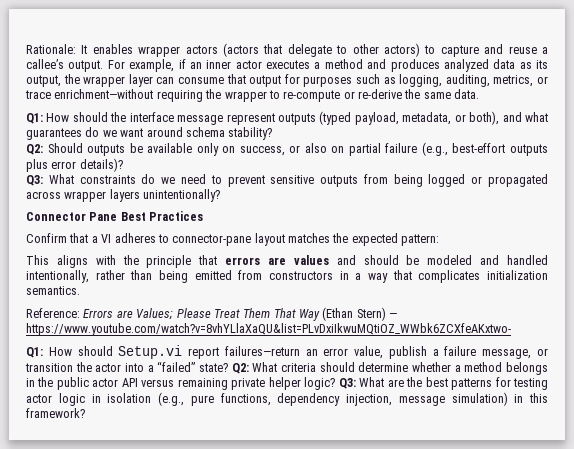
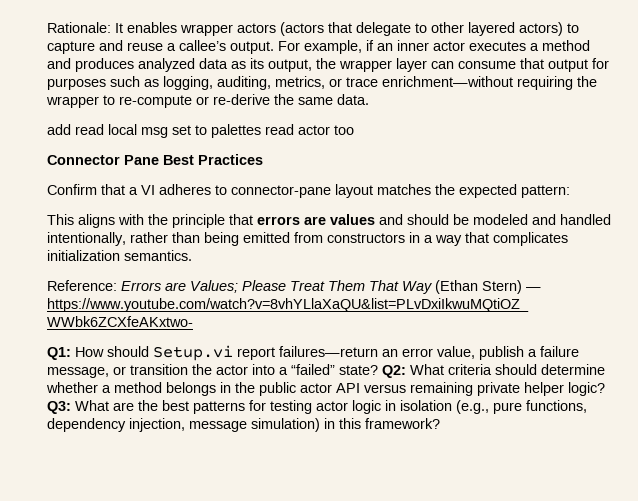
- Rationale: It enables wrapper actors (actors that delegate to other actors) to capture and reuse a callee’s output.
+ Rationale: It enables wrapper actors (actors that delegate to other layered actors) to capture and reuse a callee’s output.
- Q1: How should the interface message represent outputs (typed payload, metadata, or both), and what guarantees do we want around schema stability?
- Q2: Should outputs be available only on success, or also on partial failure (e.g., best-effort outputs plus error details)?
- Q3: What constraints do we need to prevent sensitive outputs from being logged or propagated across wrapper layers unintentionally?
+ add read local msg set to palettes read actor too

